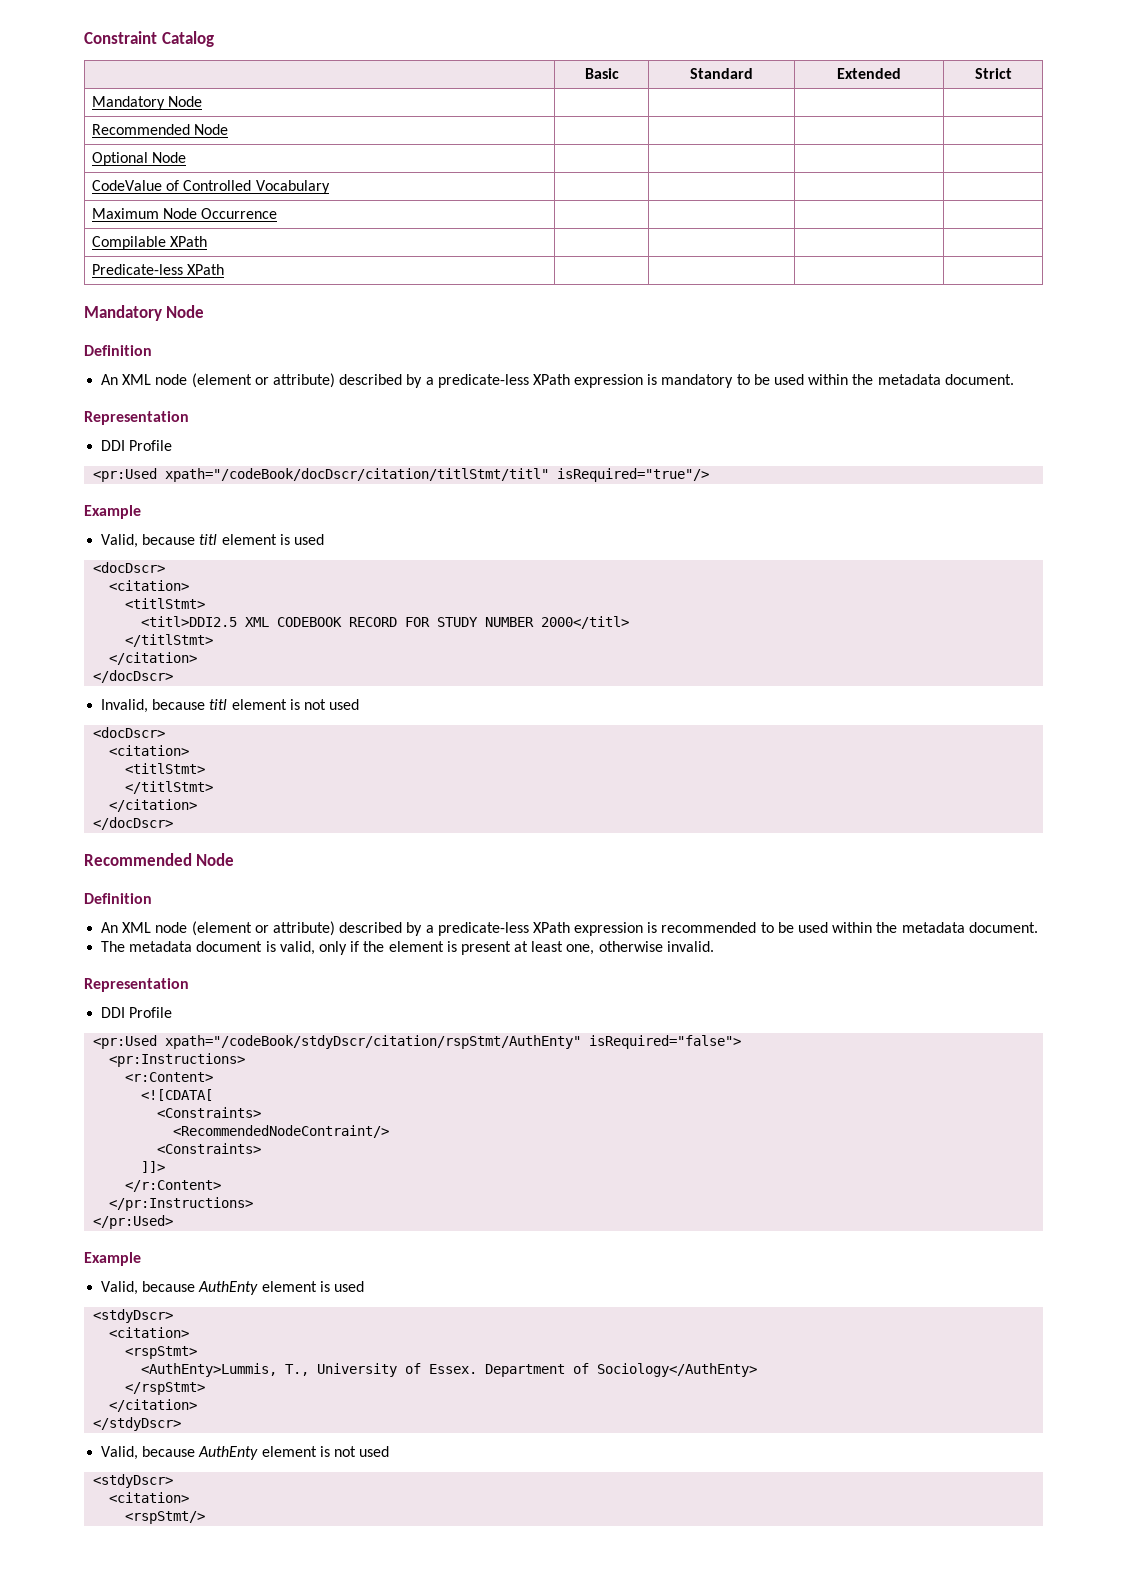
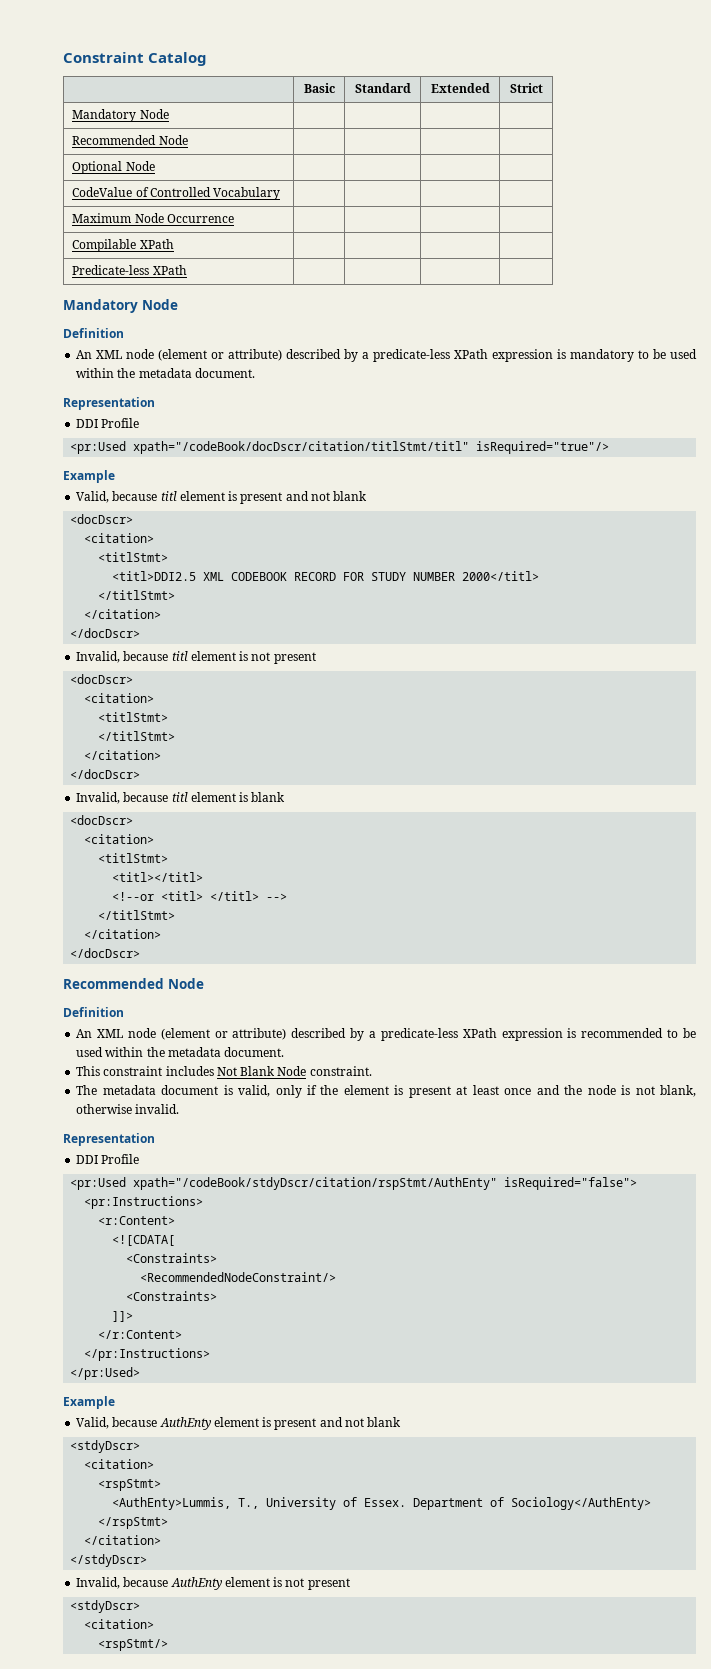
- Valid, because titl element is used
+ Valid, because titl element is present and not blank
- Invalid, because titl element is not used
+ Invalid, because titl element is not present
+ Invalid, because titl element is blank
+ <docDscr>
+ <citation>
+ <titlStmt>
+ <titl></titl>
+ <!--or <titl> </titl> -->
+ </titlStmt>
+ </citation>
+ </docDscr>
+ This constraint includes Not Blank Node constraint.
- The metadata document is valid, only if the element is present at least one, otherwise invalid.
+ The metadata document is valid, only if the element is present at least once and the node is not blank, otherwise invalid.
- <RecommendedNodeContraint/>
+ <RecommendedNodeConstraint/>
- Valid, because AuthEnty element is used
+ Valid, because AuthEnty element is present and not blank
- Valid, because AuthEnty element is not used
+ Invalid, because AuthEnty element is not present

